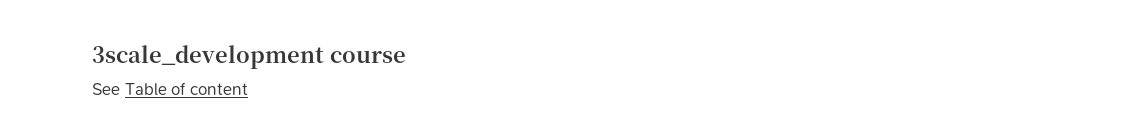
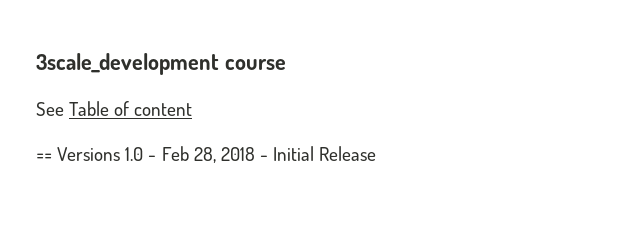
+ == Versions 1.0 - Feb 28, 2018 - Initial Release

